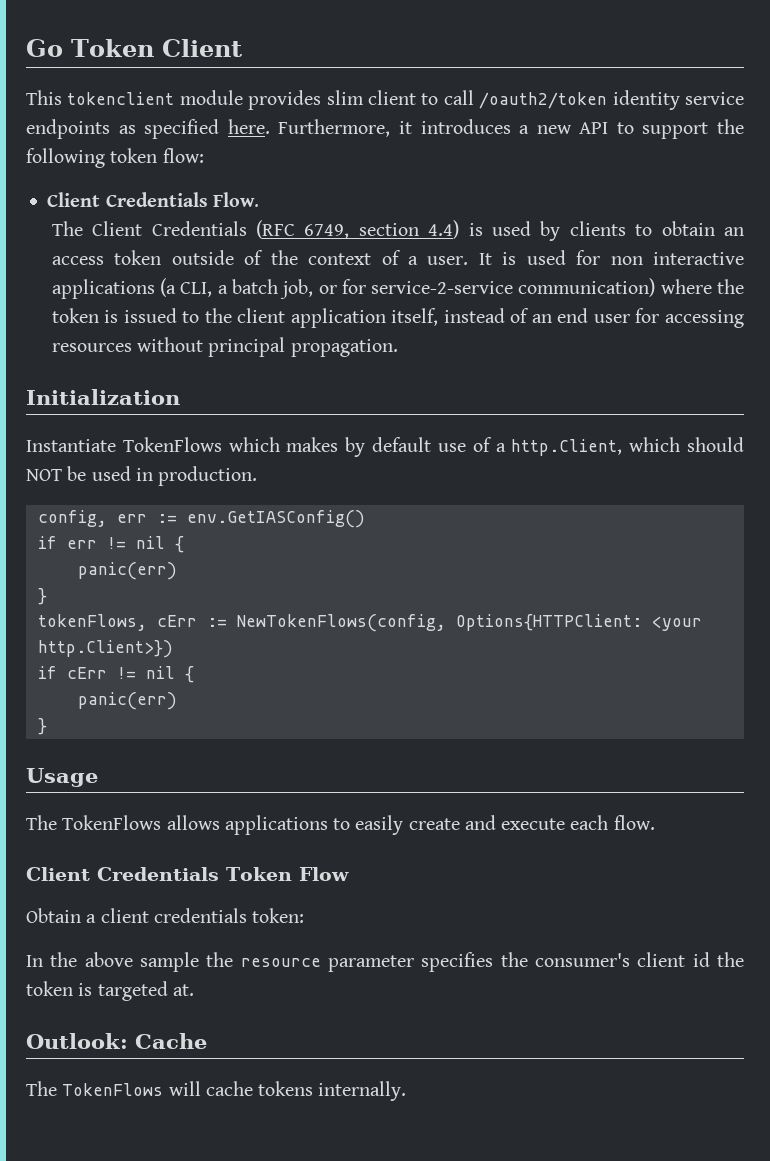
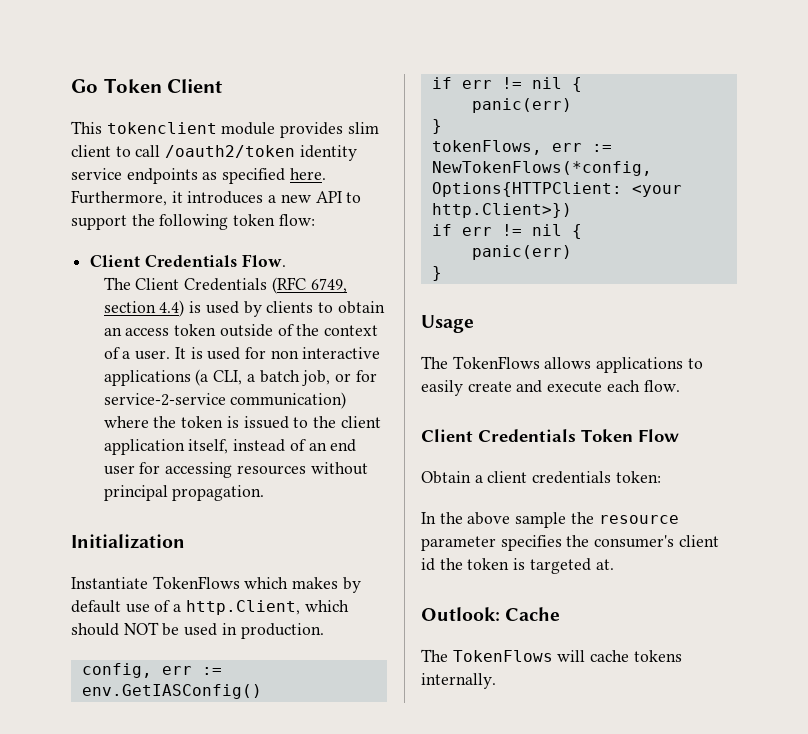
- tokenFlows, cErr := NewTokenFlows(config, Options{HTTPClient: <your http.Client>})
- if cErr != nil {
+ tokenFlows, err := NewTokenFlows(*config, Options{HTTPClient: <your http.Client>})
+ if err != nil {

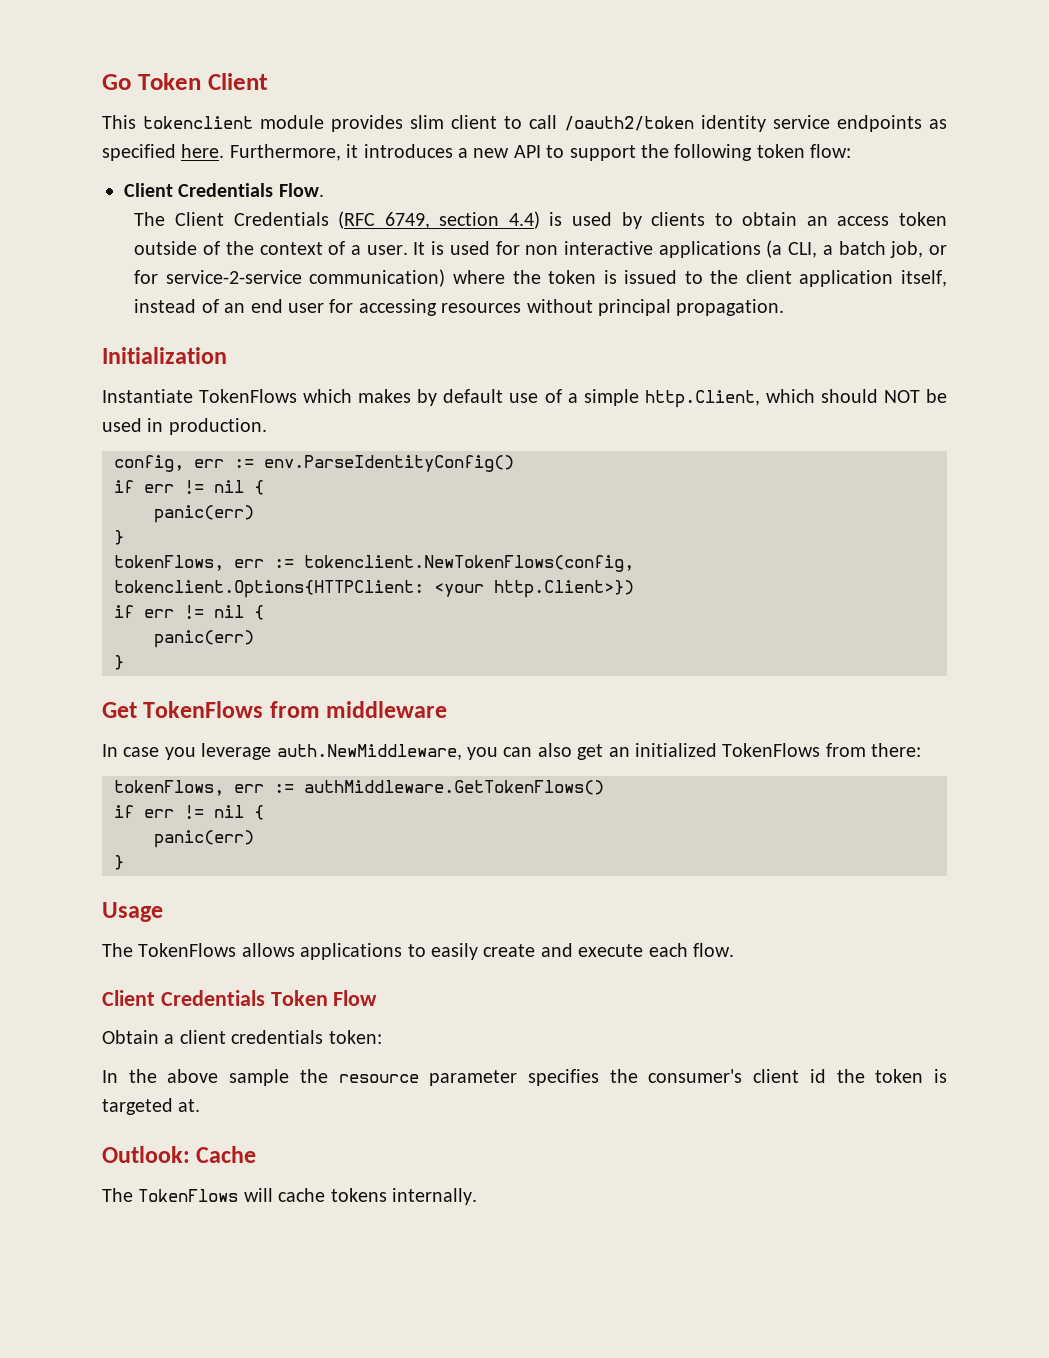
- Instantiate TokenFlows which makes by default use of a http.Client, which should NOT be used in production.
+ Instantiate TokenFlows which makes by default use of a simple http.Client, which should NOT be used in production.
- config, err := env.GetIASConfig()
+ config, err := env.ParseIdentityConfig()
- tokenFlows, err := NewTokenFlows(*config, Options{HTTPClient: <your http.Client>})
+ tokenFlows, err := tokenclient.NewTokenFlows(config, tokenclient.Options{HTTPClient: <your http.Client>})
+ Get TokenFlows from middleware
+ In case you leverage auth.NewMiddleware, you can also get an initialized TokenFlows from there:
+ tokenFlows, err := authMiddleware.GetTokenFlows()
+ if err != nil {
+ panic(err)
+ }

